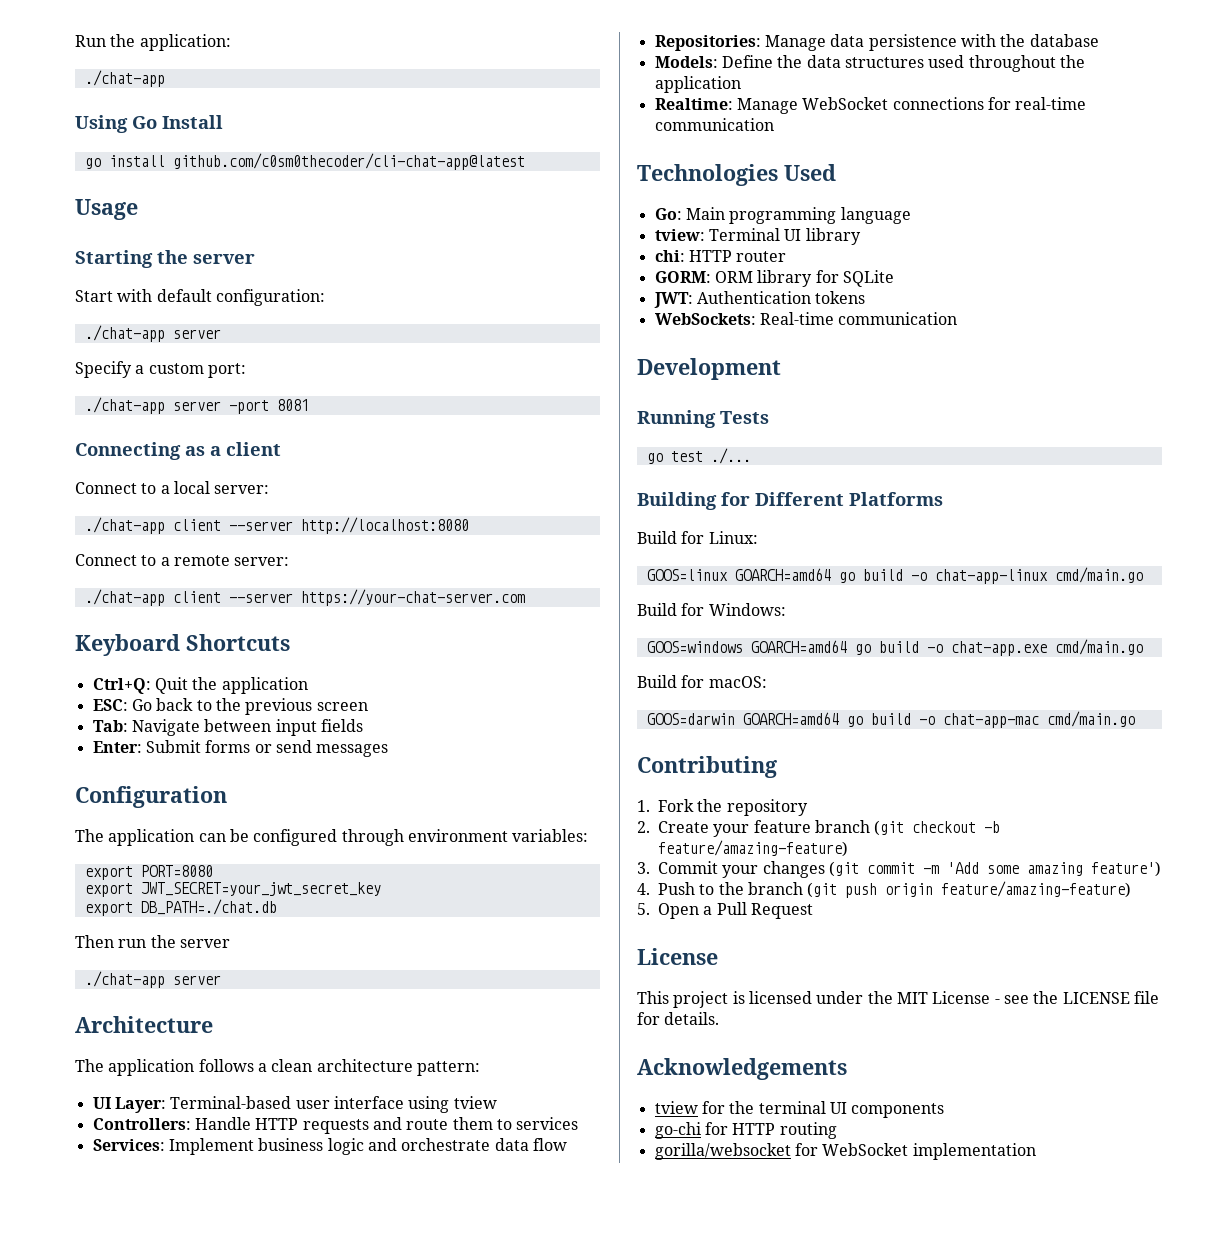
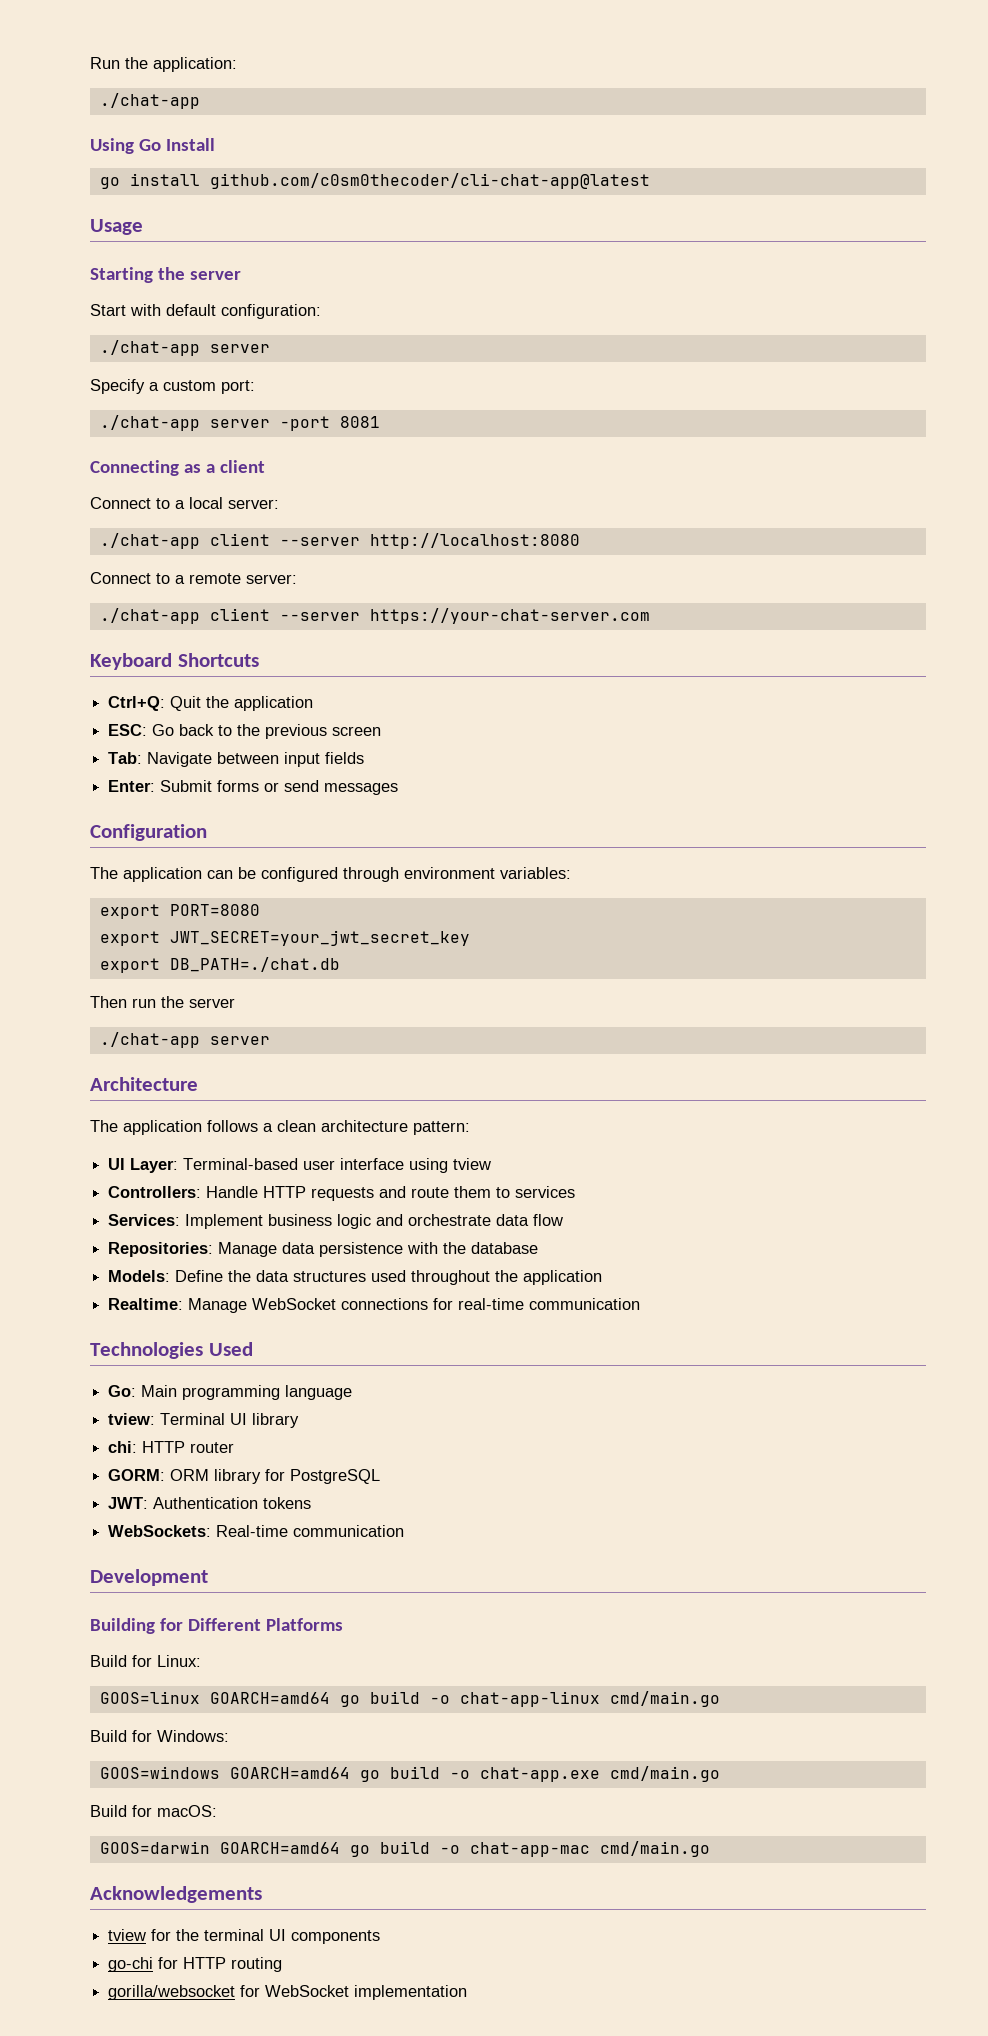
- GORM: ORM library for SQLite
+ GORM: ORM library for PostgreSQL
- Running Tests
- go test ./...
- Contributing
- 1. Fork the repository
- 2. Create your feature branch (git checkout -b feature/amazing-feature)
- 3. Commit your changes (git commit -m 'Add some amazing feature')
- 4. Push to the branch (git push origin feature/amazing-feature)
- 5. Open a Pull Request
- License
- This project is licensed under the MIT License - see the LICENSE file for details.

